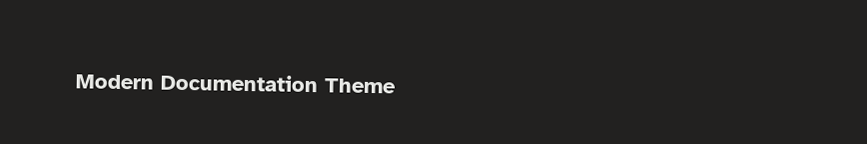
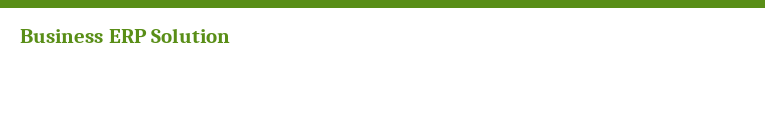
- Modern Documentation Theme
+ Business ERP Solution

